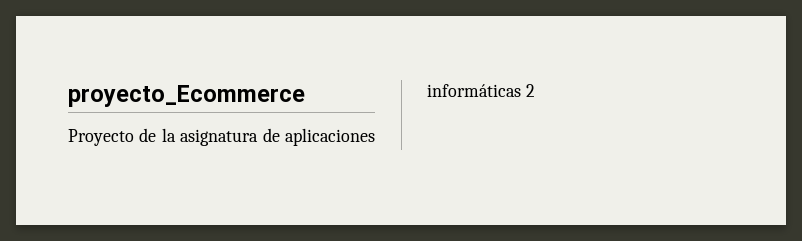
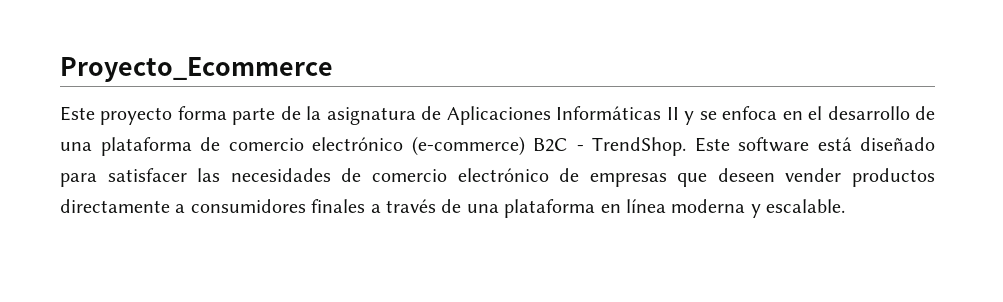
- proyecto_Ecommerce
- Proyecto de la asignatura de aplicaciones informáticas 2
+ Proyecto_Ecommerce
+ Este proyecto forma parte de la asignatura de Aplicaciones Informáticas II y se enfoca en el desarrollo de una plataforma de comercio electrónico (e-commerce) B2C - TrendShop. Este software está diseñado para satisfacer las necesidades de comercio electrónico de empresas que deseen vender productos directamente a consumidores finales a través de una plataforma en línea moderna y escalable.

